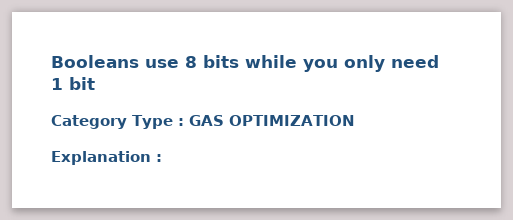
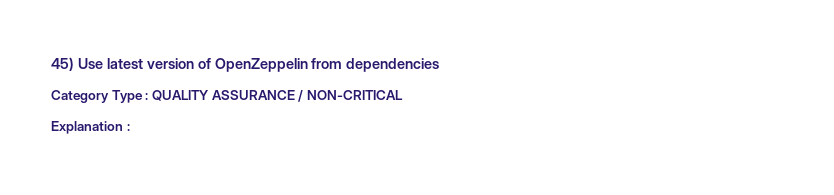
- Booleans use 8 bits while you only need 1 bit
+ 45) Use latest version of OpenZeppelin from dependencies
- Category Type : GAS OPTIMIZATION
+ Category Type : QUALITY ASSURANCE / NON-CRITICAL

